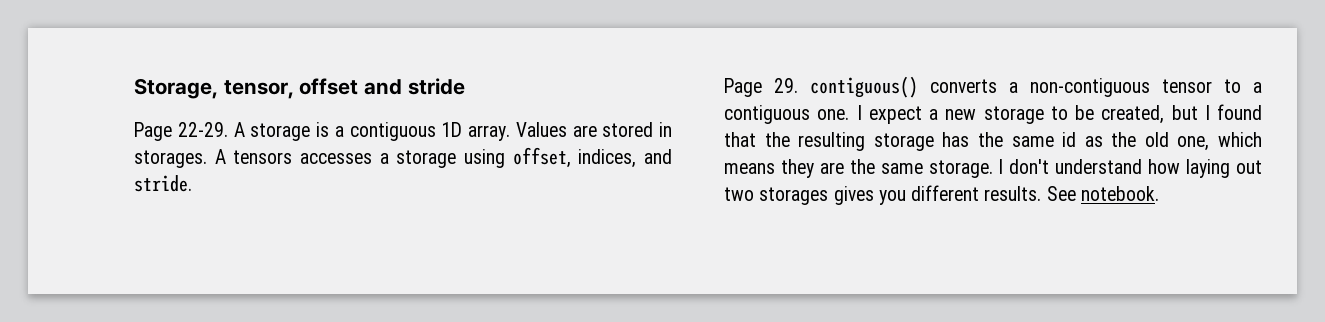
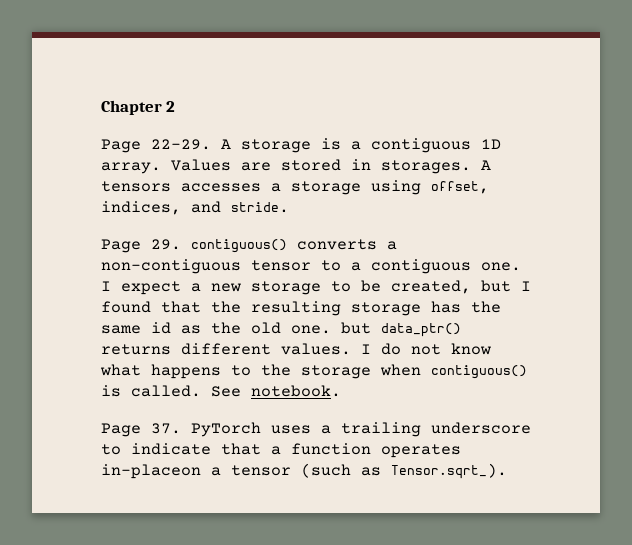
- Storage, tensor, offset and stride
+ Chapter 2
- I expect a new storage to be created, but I found that the resulting storage has the same id as the old one, which means they are the same storage. I don't understand how laying out two storages gives you different results. See notebook.
+ I expect a new storage to be created, but I found that the resulting storage has the same id as the old one. but data_ptr() returns different values. I do not know what happens to the storage when contiguous() is called. See notebook.
+ Page 37. PyTorch uses a trailing underscore to indicate that a function operates in-placeon a tensor (such as Tensor.sqrt_).

